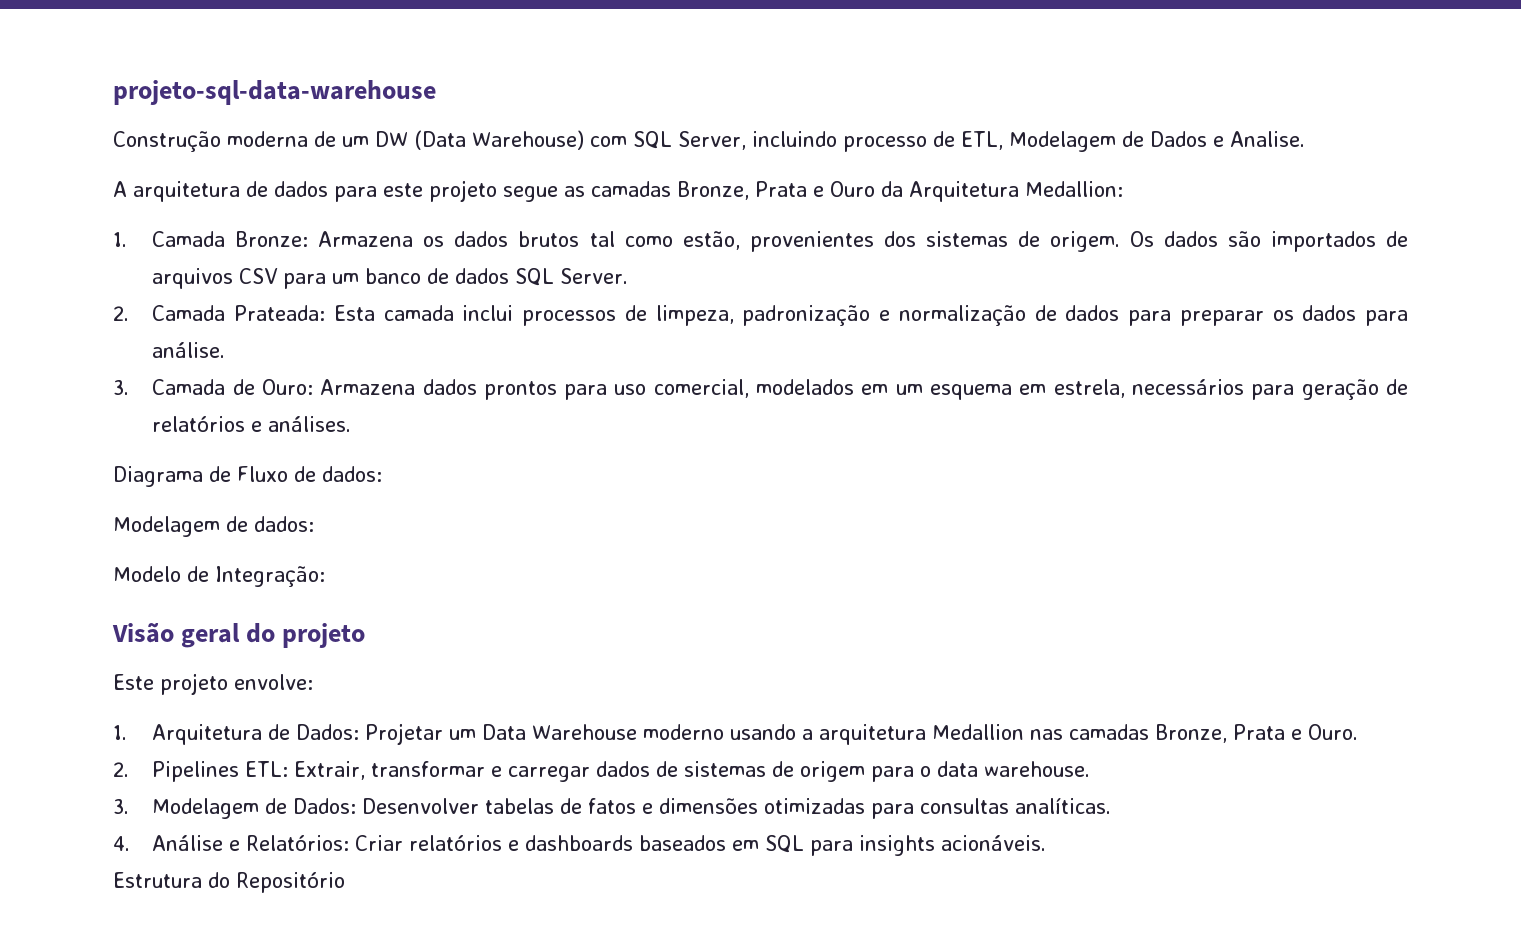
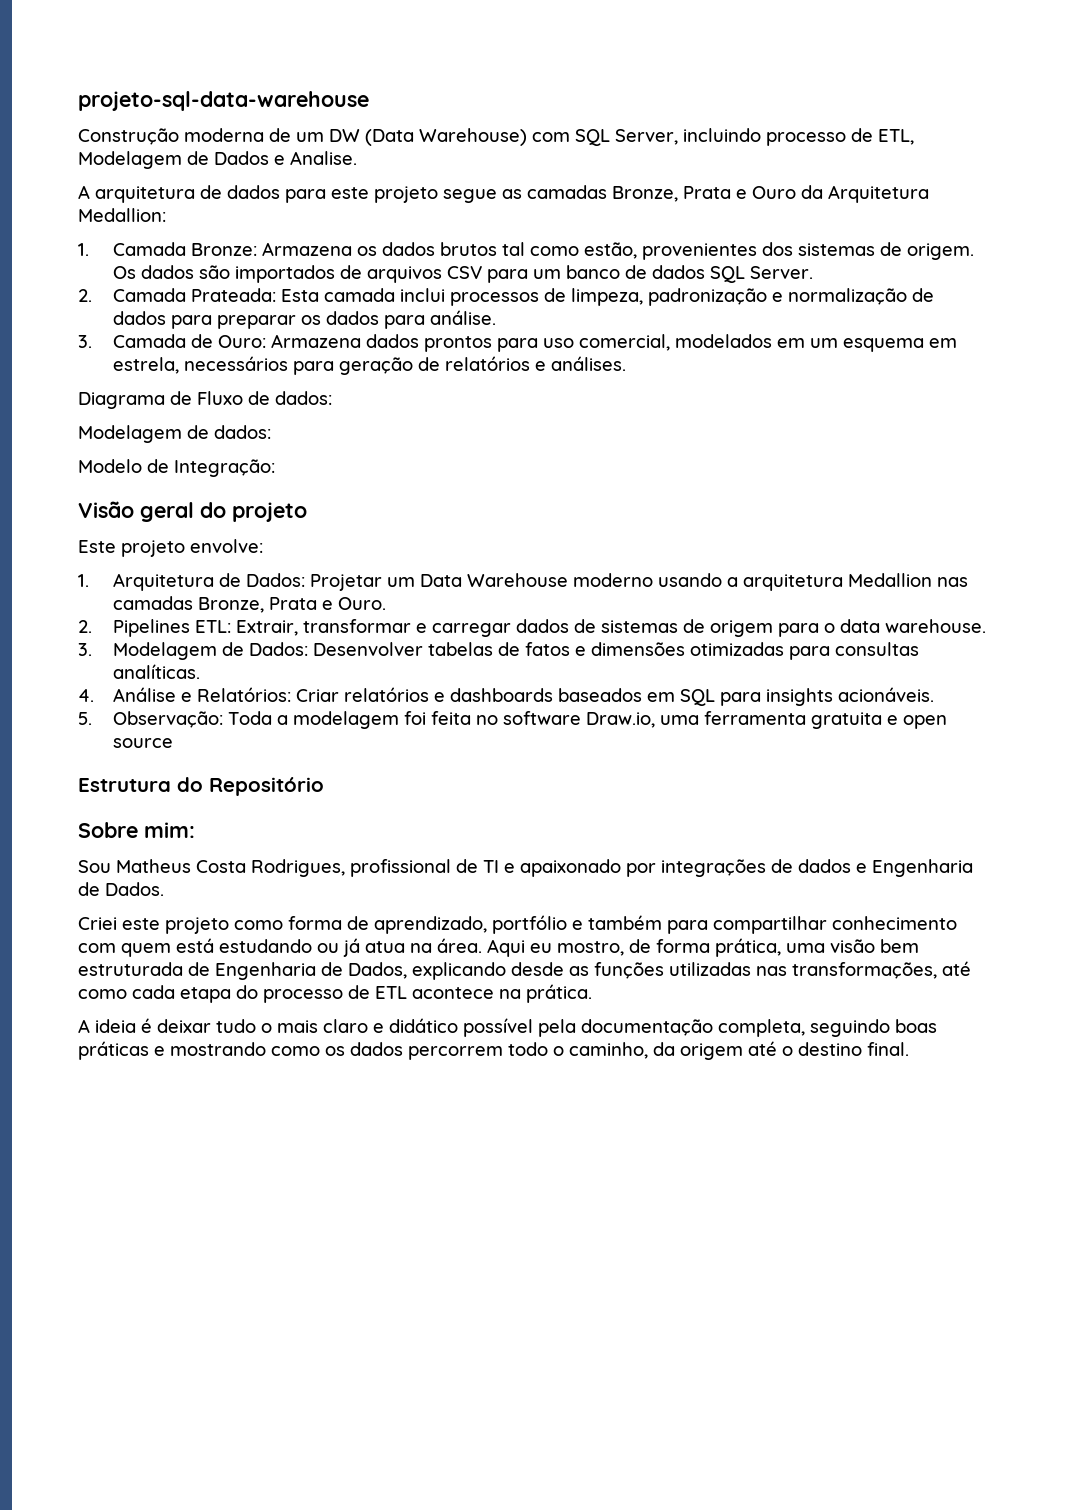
+ 5. Observação: Toda a modelagem foi feita no software Draw.io, uma ferramenta gratuita e open source
  Estrutura do Repositório
+ Sobre mim:
+ Sou Matheus Costa Rodrigues, profissional de TI e apaixonado por integrações de dados e Engenharia de Dados.
+ Criei este projeto como forma de aprendizado, portfólio e também para compartilhar conhecimento com quem está estudando ou já atua na área. Aqui eu mostro, de forma prática, uma visão bem estruturada de Engenharia de Dados, explicando desde as funções utilizadas nas transformações, até como cada etapa do processo de ETL acontece na prática.
+ A ideia é deixar tudo o mais claro e didático possível pela documentação completa, seguindo boas práticas e mostrando como os dados percorrem todo o caminho, da origem até o destino final.

